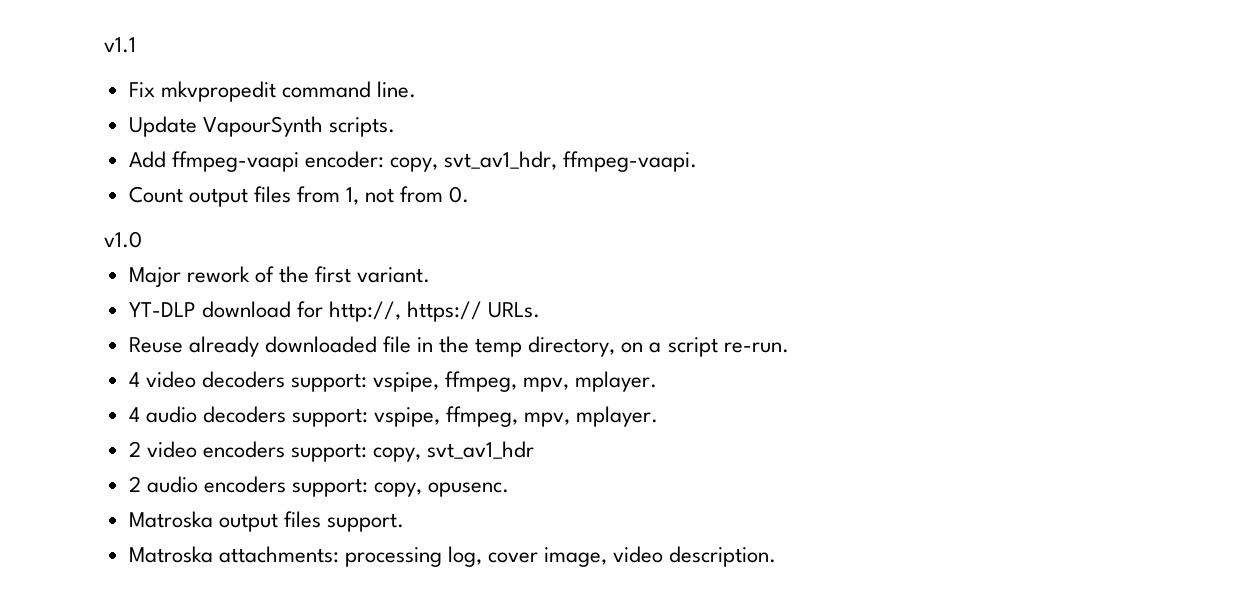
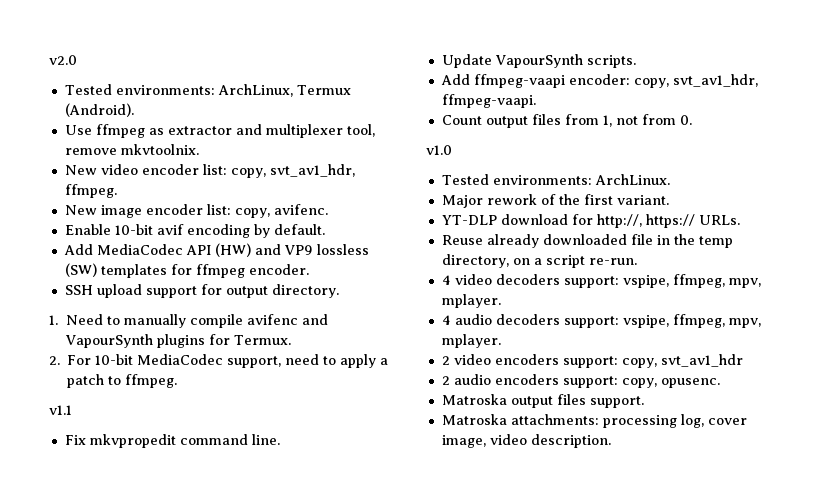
+ v2.0
+ Tested environments: ArchLinux, Termux (Android).
+ Use ffmpeg as extractor and multiplexer tool, remove mkvtoolnix.
+ New video encoder list: copy, svt_av1_hdr, ffmpeg.
+ New image encoder list: copy, avifenc.
+ Enable 10-bit avif encoding by default.
+ Add MediaCodec API (HW) and VP9 lossless (SW) templates for ffmpeg encoder.
+ SSH upload support for output directory.
+ 1. Need to manually compile avifenc and VapourSynth plugins for Termux.
+ 2. For 10-bit MediaCodec support, need to apply a patch to ffmpeg.
+ Tested environments: ArchLinux.

